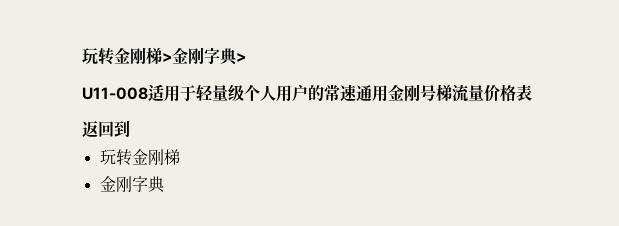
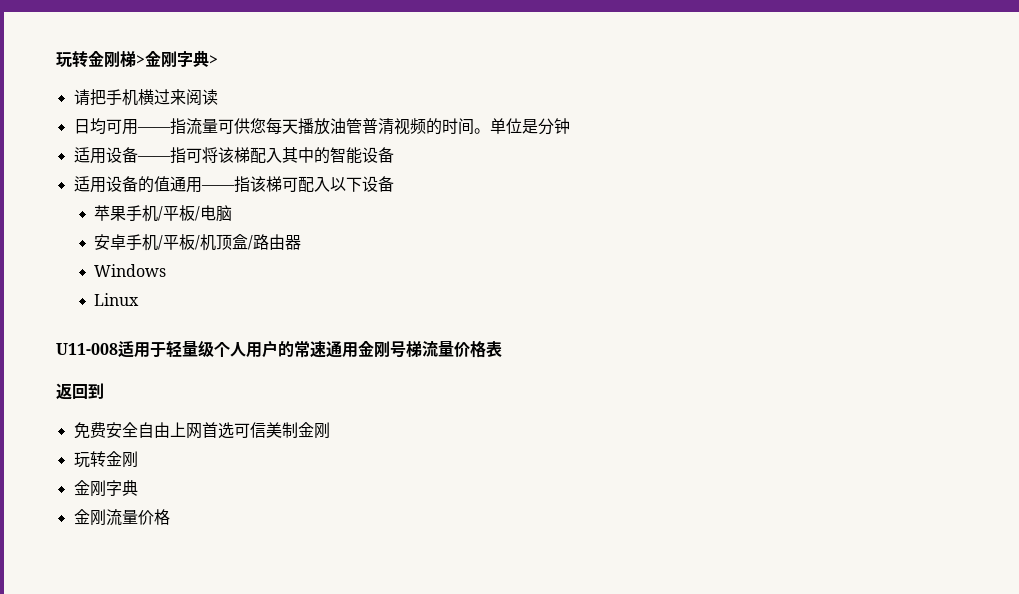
+ 请把手机横过来阅读
+ 日均可用——指流量可供您每天播放油管普清视频的时间。单位是分钟
+ 适用设备——指可将该梯配入其中的智能设备
+ 适用设备的值通用——指该梯可配入以下设备
+ 苹果手机/平板/电脑
+ 安卓手机/平板/机顶盒/路由器
+ Windows
+ Linux
  返回到
- 玩转金刚梯
+ 免费安全自由上网首选可信美制金刚
+ 玩转金刚
  金刚字典
+ 金刚流量价格

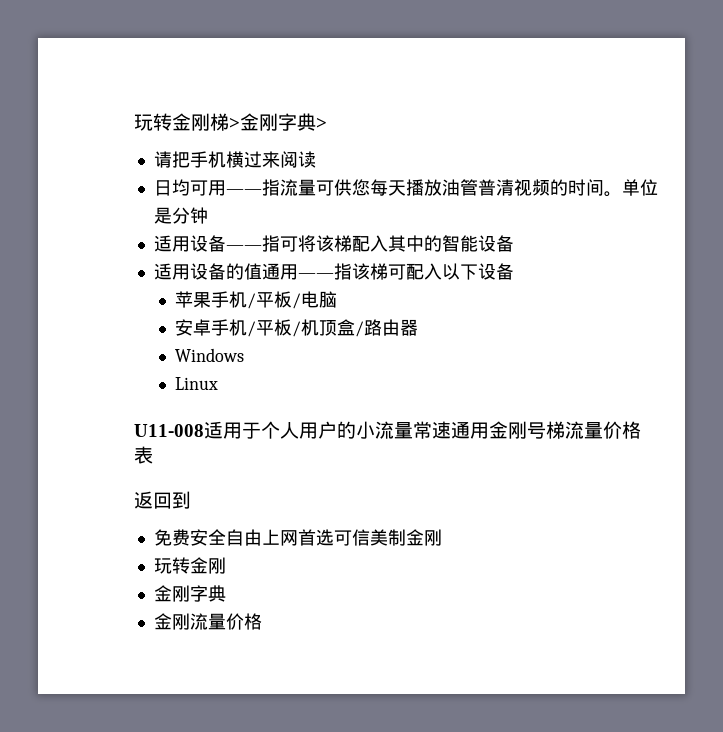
- U11-008适用于轻量级个人用户的常速通用金刚号梯流量价格表
+ U11-008适用于个人用户的小流量常速通用金刚号梯流量价格表

